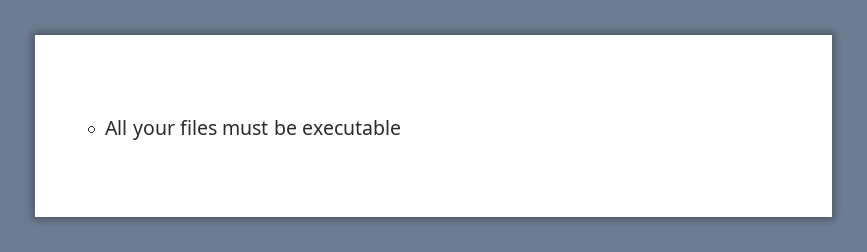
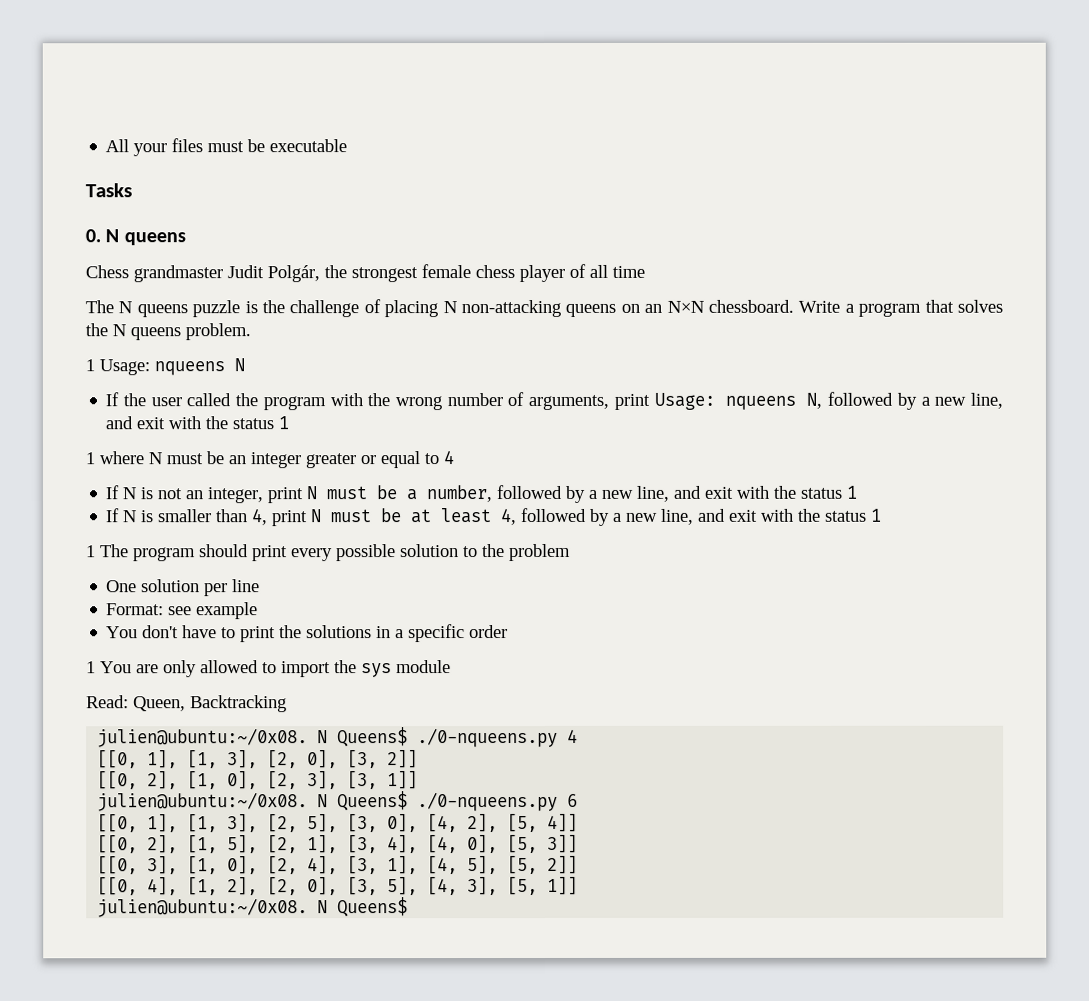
+ Tasks
+ 0. N queens
+ Chess grandmaster Judit Polgár, the strongest female chess player of all time
+ The N queens puzzle is the challenge of placing N non-attacking queens on an N×N chessboard. Write a program that solves the N queens problem.
+ 1 Usage: nqueens N
+ If the user called the program with the wrong number of arguments, print Usage: nqueens N, followed by a new line, and exit with the status 1
+ 1 where N must be an integer greater or equal to 4
+ If N is not an integer, print N must be a number, followed by a new line, and exit with the status 1
+ If N is smaller than 4, print N must be at least 4, followed by a new line, and exit with the status 1
+ 1 The program should print every possible solution to the problem
+ One solution per line
+ Format: see example
+ You don't have to print the solutions in a specific order
+ 1 You are only allowed to import the sys module
+ Read: Queen, Backtracking
+ julien@ubuntu:~/0x08. N Queens$ ./0-nqueens.py 4
+ [[0, 1], [1, 3], [2, 0], [3, 2]]
+ [[0, 2], [1, 0], [2, 3], [3, 1]]
+ julien@ubuntu:~/0x08. N Queens$ ./0-nqueens.py 6
+ [[0, 1], [1, 3], [2, 5], [3, 0], [4, 2], [5, 4]]
+ [[0, 2], [1, 5], [2, 1], [3, 4], [4, 0], [5, 3]]
+ [[0, 3], [1, 0], [2, 4], [3, 1], [4, 5], [5, 2]]
+ [[0, 4], [1, 2], [2, 0], [3, 5], [4, 3], [5, 1]]
+ julien@ubuntu:~/0x08. N Queens$

